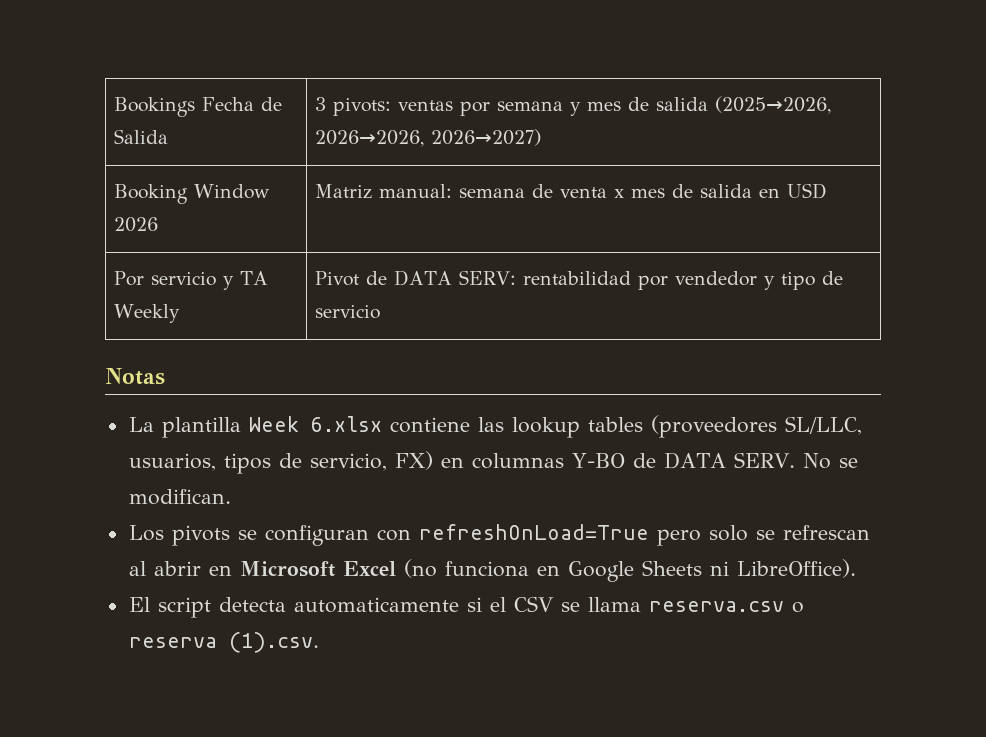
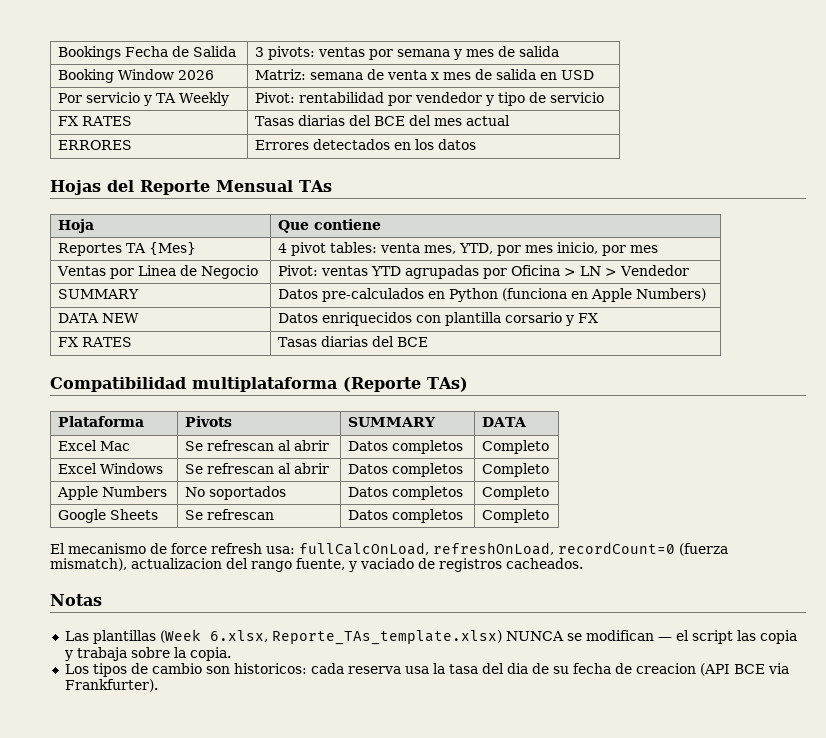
- Bookings Fecha de Salida | 3 pivots: ventas por semana y mes de salida (2025→2026, 2026→2026, 2026→2027)
+ Bookings Fecha de Salida | 3 pivots: ventas por semana y mes de salida
- Booking Window 2026 | Matriz manual: semana de venta x mes de salida en USD
+ Booking Window 2026 | Matriz: semana de venta x mes de salida en USD
- Por servicio y TA Weekly | Pivot de DATA SERV: rentabilidad por vendedor y tipo de servicio
+ Por servicio y TA Weekly | Pivot: rentabilidad por vendedor y tipo de servicio
+ FX RATES | Tasas diarias del BCE del mes actual
+ ERRORES | Errores detectados en los datos
+ Hojas del Reporte Mensual TAs
+ Hoja | Que contiene
+ Reportes TA {Mes} | 4 pivot tables: venta mes, YTD, por mes inicio, por mes
+ Ventas por Linea de Negocio | Pivot: ventas YTD agrupadas por Oficina > LN > Vendedor
+ SUMMARY | Datos pre-calculados en Python (funciona en Apple Numbers)
+ DATA NEW | Datos enriquecidos con plantilla corsario y FX
+ FX RATES | Tasas diarias del BCE
+ Compatibilidad multiplataforma (Reporte TAs)
+ Plataforma | Pivots | SUMMARY | DATA
+ Excel Mac | Se refrescan al abrir | Datos completos | Completo
+ Excel Windows | Se refrescan al abrir | Datos completos | Completo
+ Apple Numbers | No soportados | Datos completos | Completo
+ Google Sheets | Se refrescan | Datos completos | Completo
+ El mecanismo de force refresh usa: fullCalcOnLoad, refreshOnLoad, recordCount=0 (fuerza mismatch), actualizacion del rango fuente, y vaciado de registros cacheados.
  Notas
- La plantilla Week 6.xlsx contiene las lookup tables (proveedores SL/LLC, usuarios, tipos de servicio, FX) en columnas Y-BO de DATA SERV. No se modifican.
- Los pivots se configuran con refreshOnLoad=True pero solo se refrescan al abrir en Microsoft Excel (no funciona en Google Sheets ni LibreOffice).
- El script detecta automaticamente si el CSV se llama reserva.csv o reserva (1).csv.
+ Las plantillas (Week 6.xlsx, Reporte_TAs_template.xlsx) NUNCA se modifican — el script las copia y trabaja sobre la copia.
+ Los tipos de cambio son historicos: cada reserva usa la tasa del dia de su fecha de creacion (API BCE via Frankfurter).

